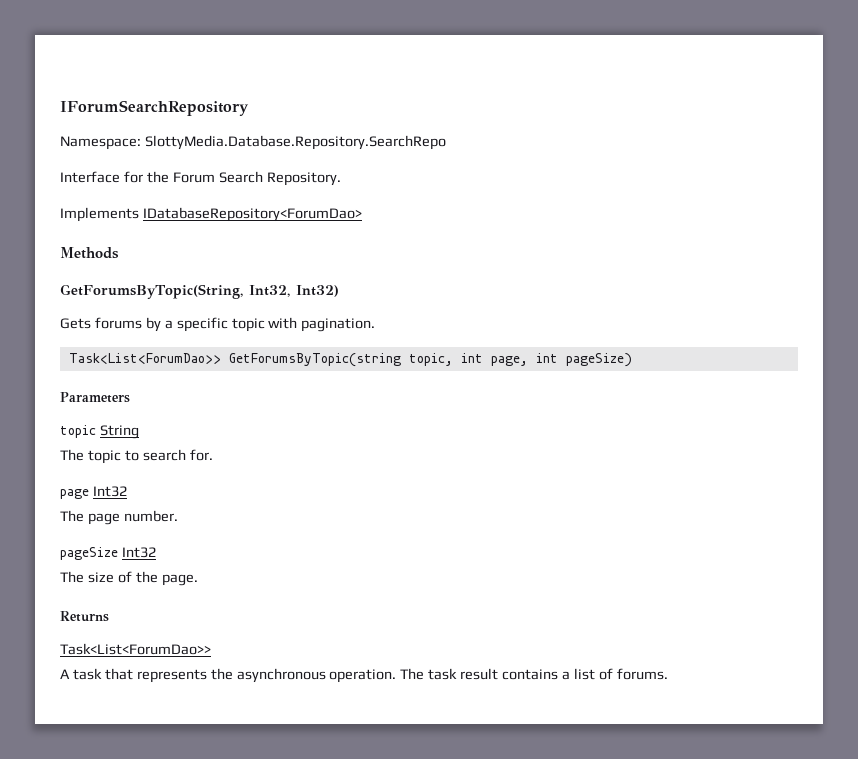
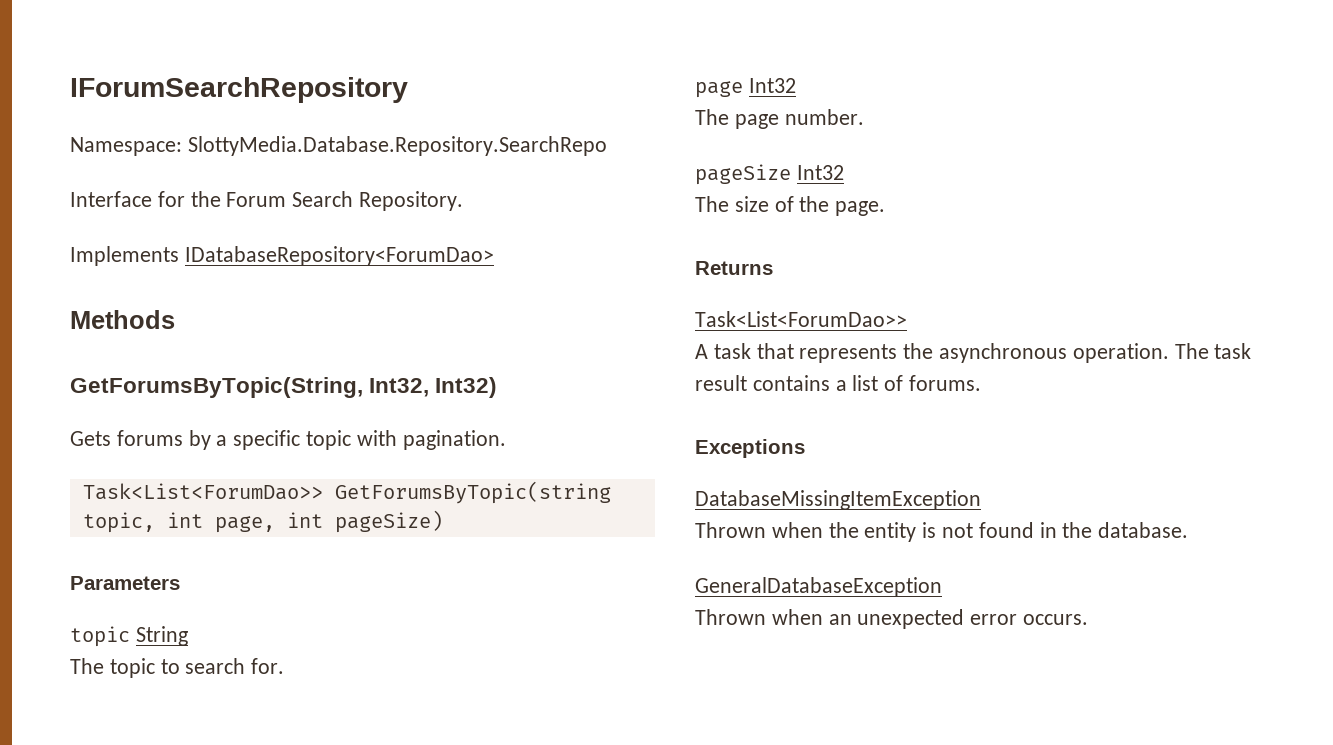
+ Exceptions
+ DatabaseMissingItemException
+ Thrown when the entity is not found in the database.
+ GeneralDatabaseException
+ Thrown when an unexpected error occurs.

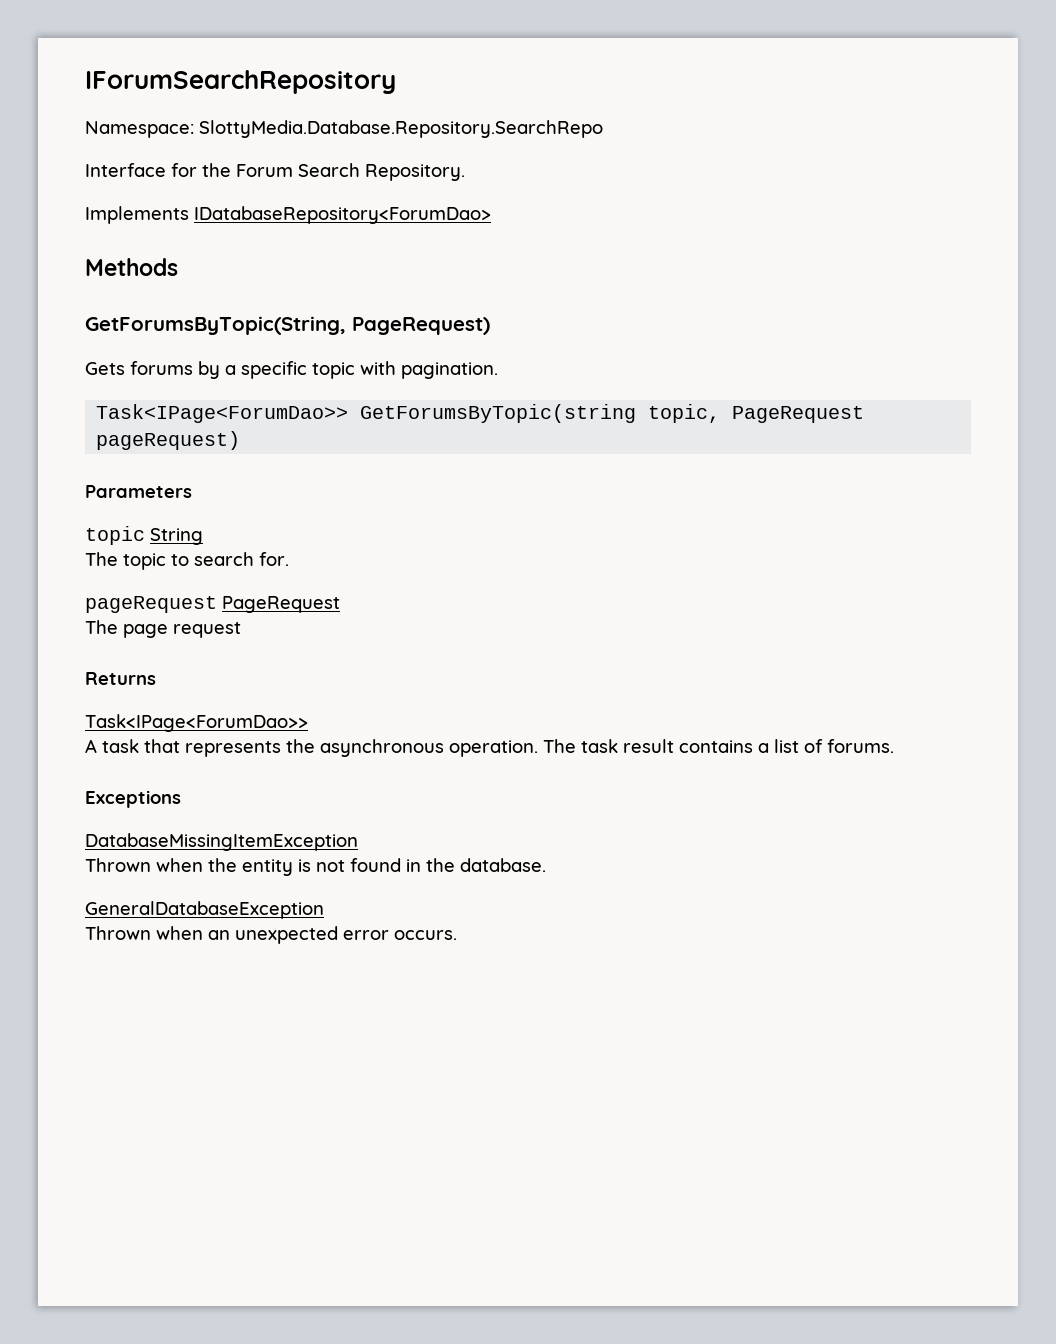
- GetForumsByTopic(String, Int32, Int32)
+ GetForumsByTopic(String, PageRequest)
- Task<List<ForumDao>> GetForumsByTopic(string topic, int page, int pageSize)
+ Task<IPage<ForumDao>> GetForumsByTopic(string topic, PageRequest pageRequest)
- page Int32
+ pageRequest PageRequest
- The page number.
- pageSize Int32
- The size of the page.
+ The page request
  Returns
- Task<List<ForumDao>>
+ Task<IPage<ForumDao>>

